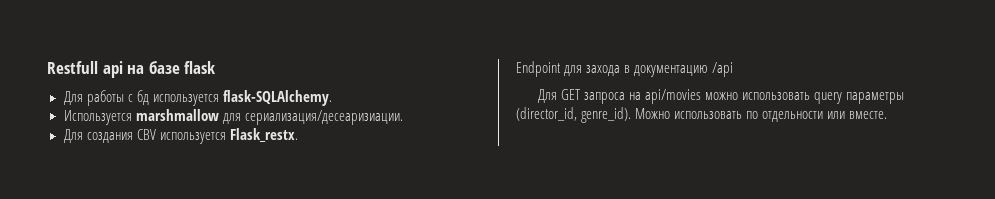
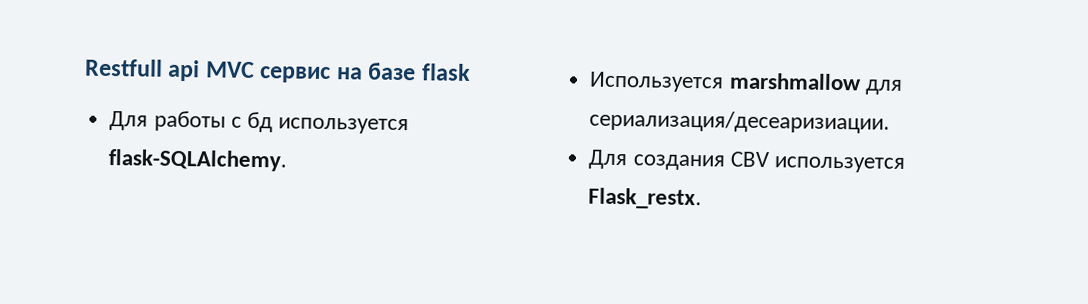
- Restfull api на базе flask
+ Restfull api MVC сервис на базе flask
- Endpoint для захода в документацию /api
- Для GET запроса на api/movies можно использовать query параметры (director_id, genre_id). Можно использовать по отдельности или вместе.

